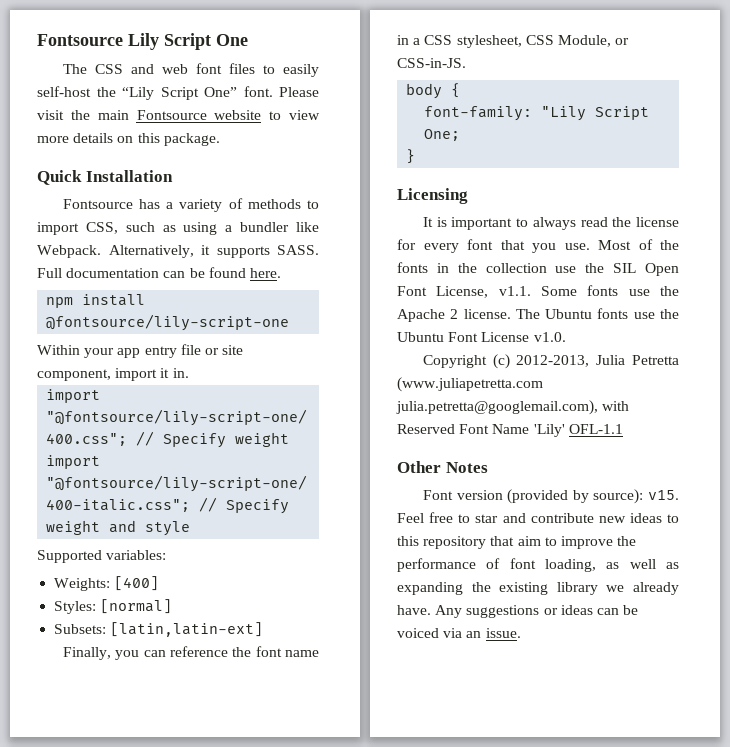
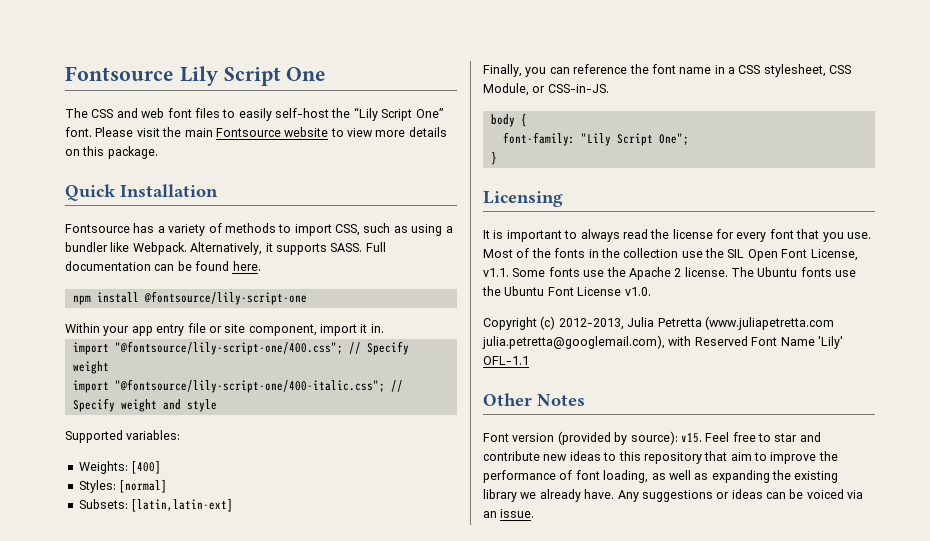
- font-family: "Lily Script One;
+ font-family: "Lily Script One";

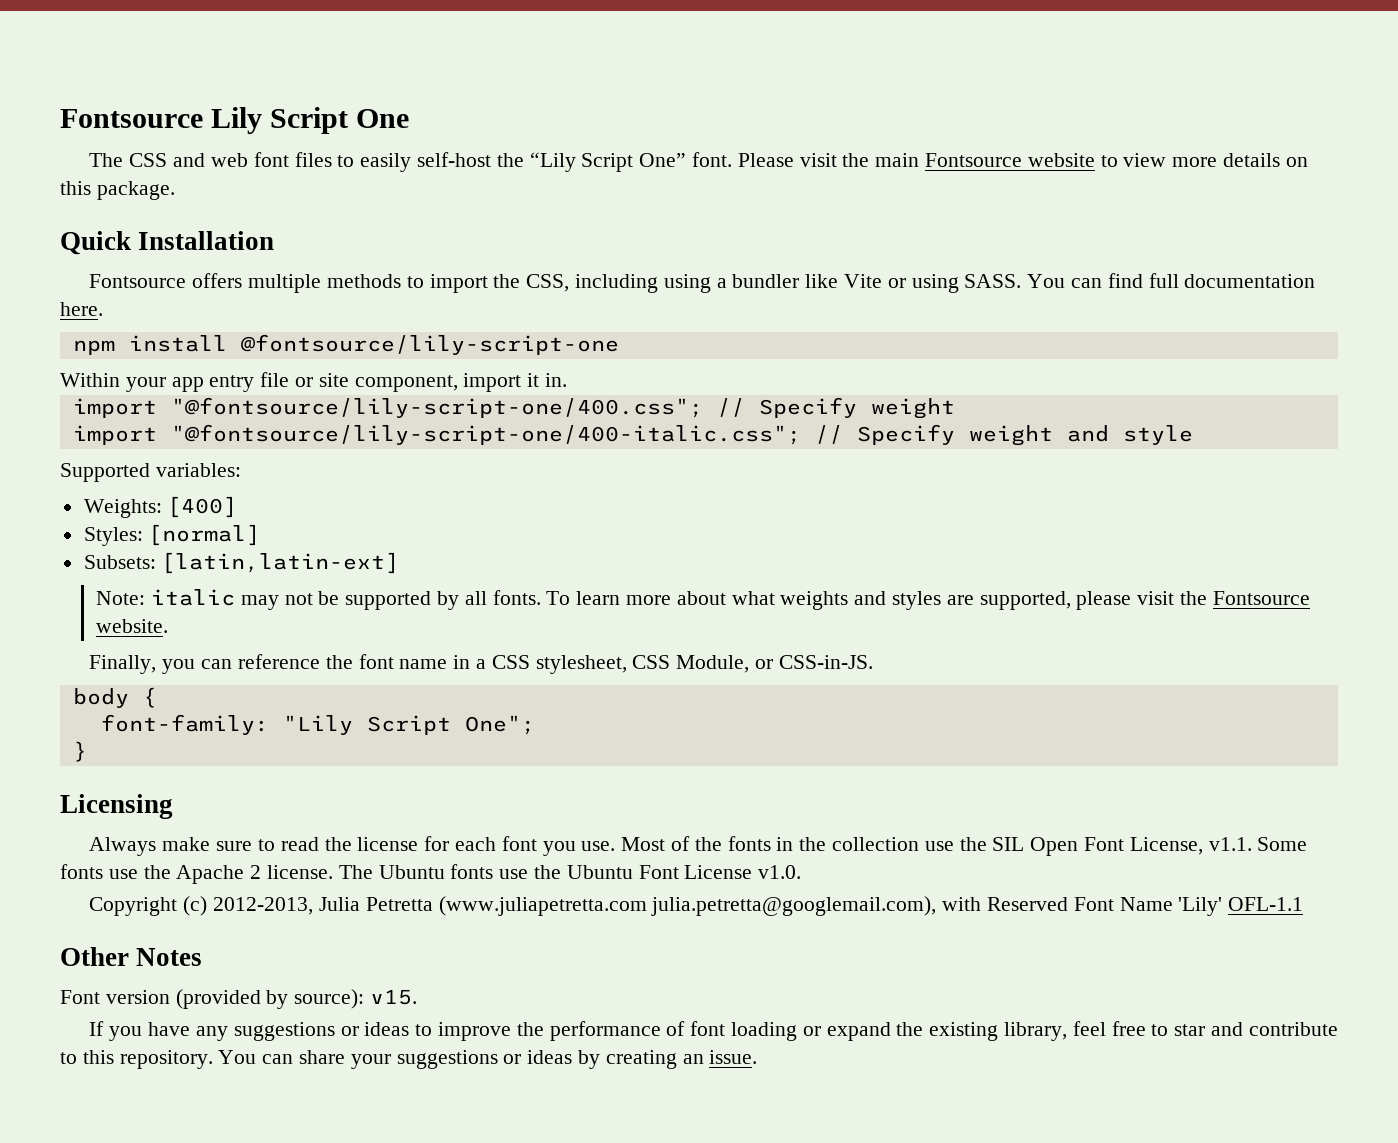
- Fontsource has a variety of methods to import CSS, such as using a bundler like Webpack. Alternatively, it supports SASS. Full documentation can be found here.
+ Fontsource offers multiple methods to import the CSS, including using a bundler like Vite or using SASS. You can find full documentation here.
+ Note: italic may not be supported by all fonts. To learn more about what weights and styles are supported, please visit the Fontsource website.
- It is important to always read the license for every font that you use.
+ Always make sure to read the license for each font you use.
- Font version (provided by source): v15. Feel free to star and contribute new ideas to this repository that aim to improve the performance of font loading, as well as expanding the existing library we already have. Any suggestions or ideas can be voiced via an issue.
+ Font version (provided by source): v15.
+ If you have any suggestions or ideas to improve the performance of font loading or expand the existing library, feel free to star and contribute to this repository. You can share your suggestions or ideas by creating an issue.

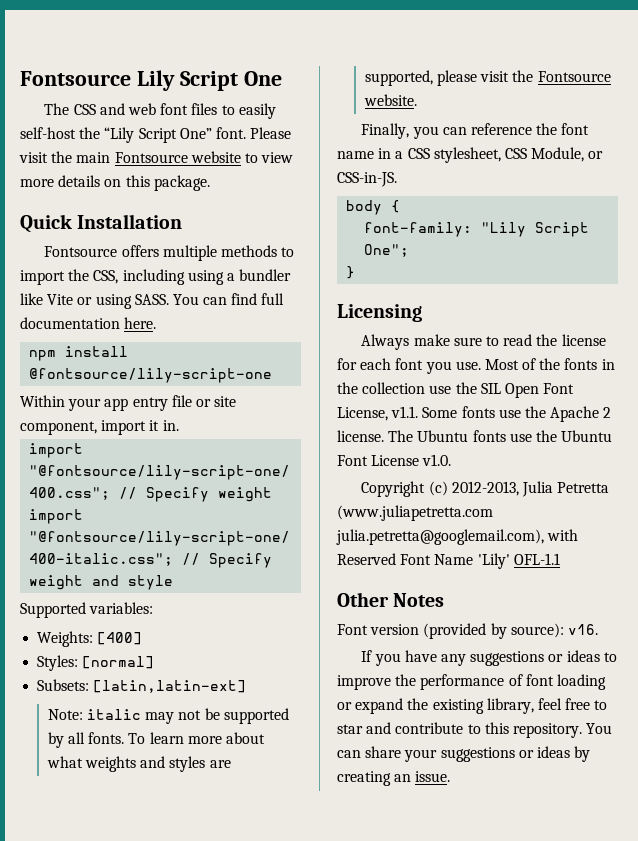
- Font version (provided by source): v15.
+ Font version (provided by source): v16.

